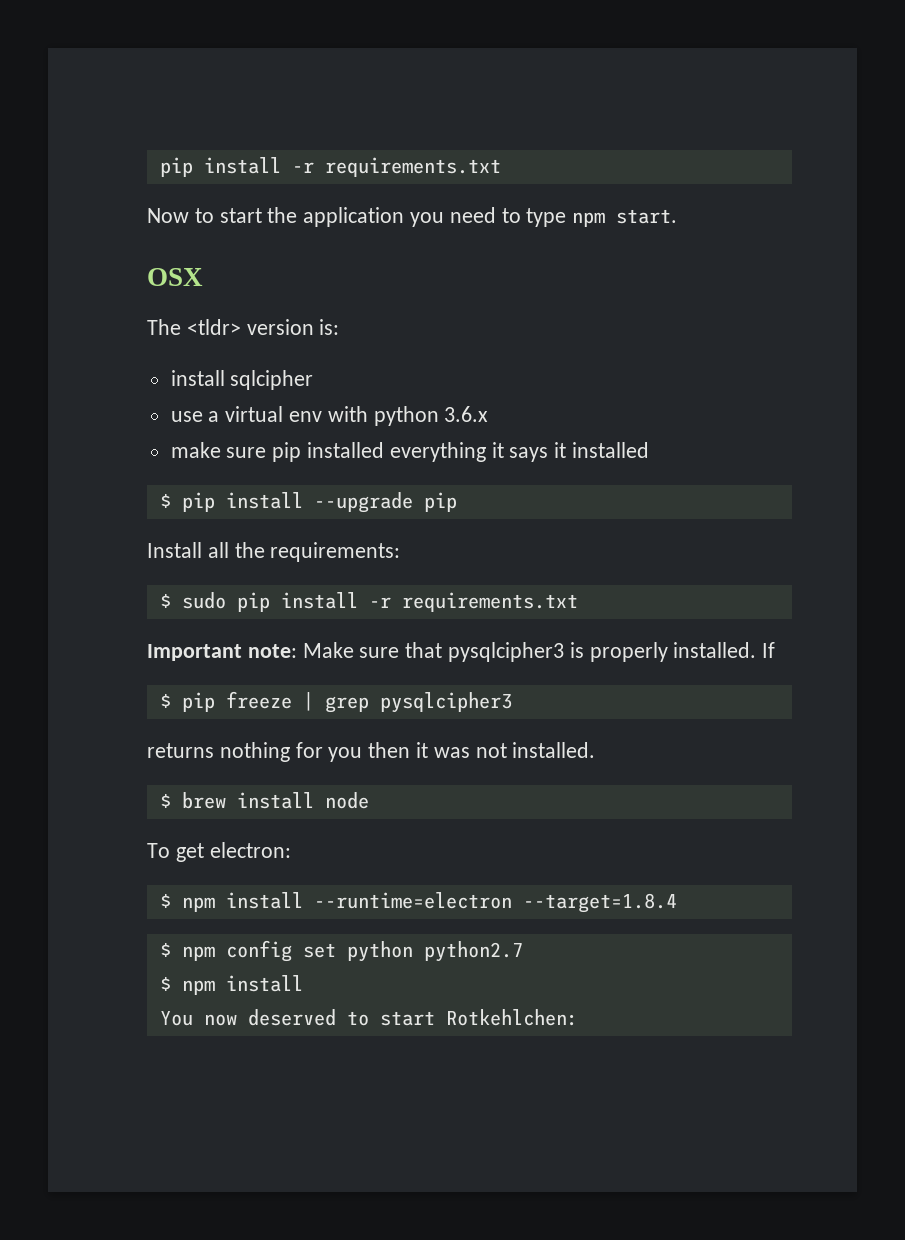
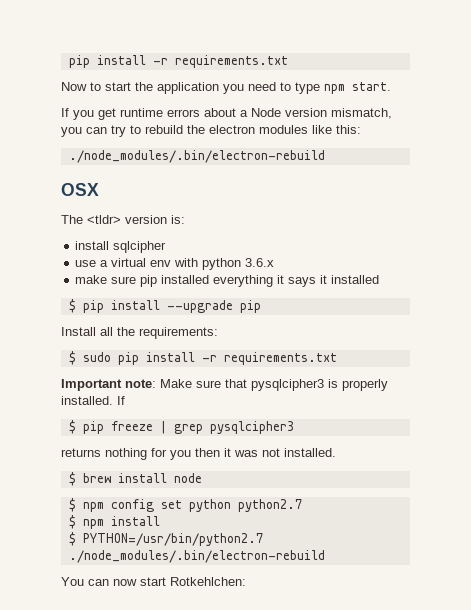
+ If you get runtime errors about a Node version mismatch, you can try to rebuild the electron modules like this:
+ ./node_modules/.bin/electron-rebuild
- To get electron:
- $ npm install --runtime=electron --target=1.8.4
- You now deserved to start Rotkehlchen:
+ $ PYTHON=/usr/bin/python2.7 ./node_modules/.bin/electron-rebuild
+ You can now start Rotkehlchen:

